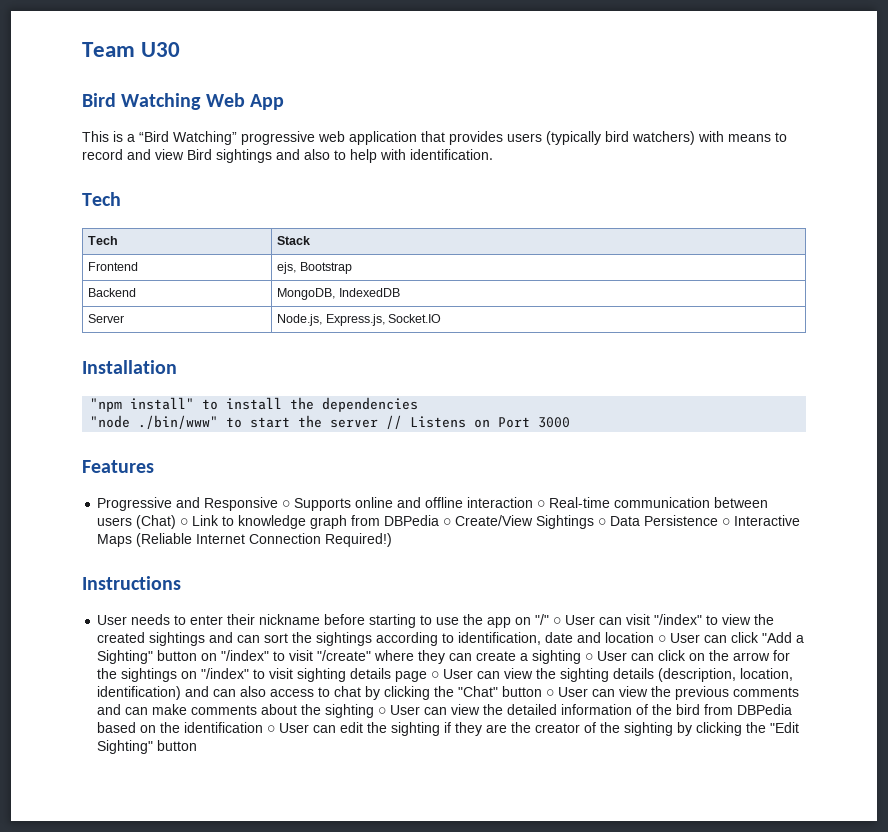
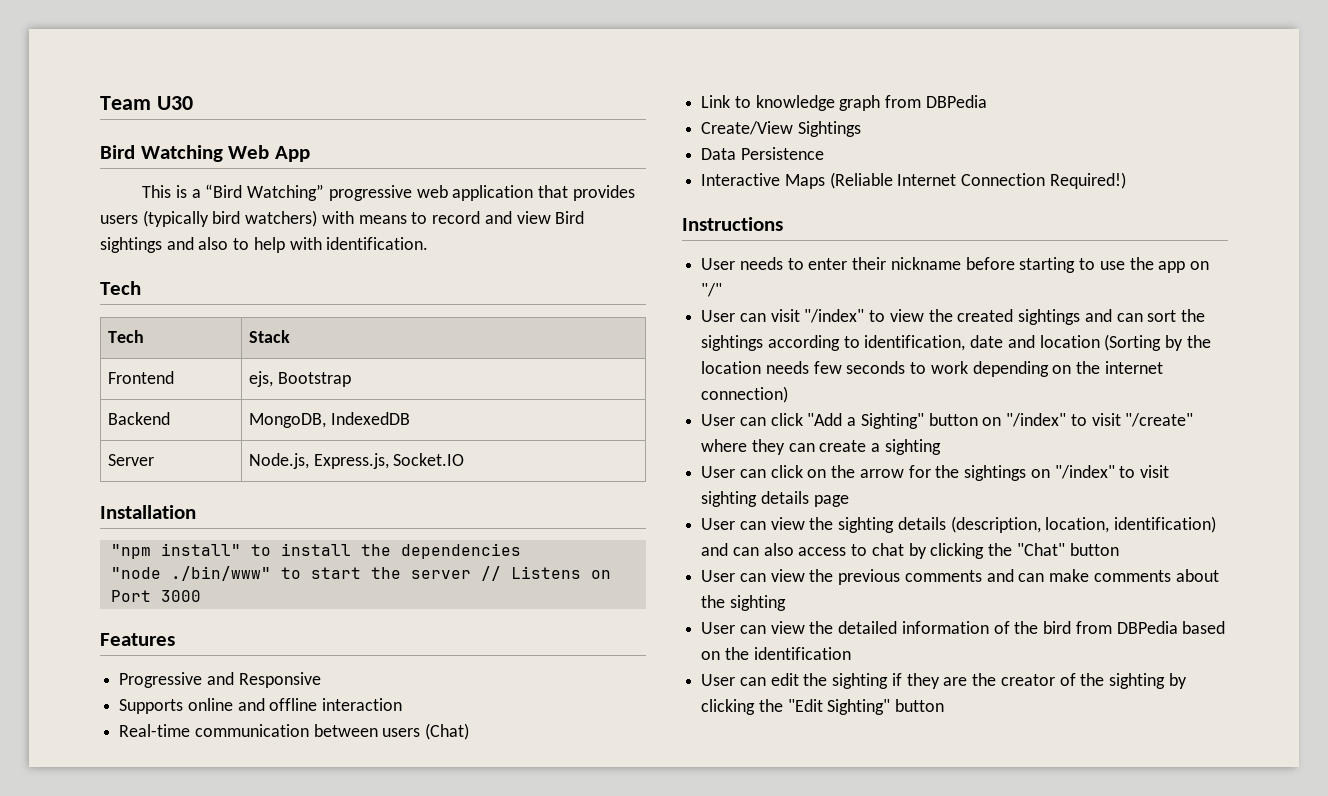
- Progressive and Responsive ○ Supports online and offline interaction ○ Real-time communication between users (Chat) ○ Link to knowledge graph from DBPedia ○ Create/View Sightings ○ Data Persistence ○ Interactive Maps (Reliable Internet Connection Required!)
+ Progressive and Responsive
+ Supports online and offline interaction
+ Real-time communication between users (Chat)
+ Link to knowledge graph from DBPedia
+ Create/View Sightings
+ Data Persistence
+ Interactive Maps (Reliable Internet Connection Required!)
- User needs to enter their nickname before starting to use the app on "/" ○ User can visit "/index" to view the created sightings and can sort the sightings according to identification, date and location ○ User can click "Add a Sighting" button on "/index" to visit "/create" where they can create a sighting ○ User can click on the arrow for the sightings on "/index" to visit sighting details page ○ User can view the sighting details (description, location, identification) and can also access to chat by clicking the "Chat" button ○ User can view the previous comments and can make comments about the sighting ○ User can view the detailed information of the bird from DBPedia based on the identification ○ User can edit the sighting if they are the creator of the sighting by clicking the "Edit Sighting" button
+ User needs to enter their nickname before starting to use the app on "/"
+ User can visit "/index" to view the created sightings and can sort the sightings according to identification, date and location (Sorting by the location needs few seconds to work depending on the internet connection)
+ User can click "Add a Sighting" button on "/index" to visit "/create" where they can create a sighting
+ User can click on the arrow for the sightings on "/index" to visit sighting details page
+ User can view the sighting details (description, location, identification) and can also access to chat by clicking the "Chat" button
+ User can view the previous comments and can make comments about the sighting
+ User can view the detailed information of the bird from DBPedia based on the identification
+ User can edit the sighting if they are the creator of the sighting by clicking the "Edit Sighting" button

